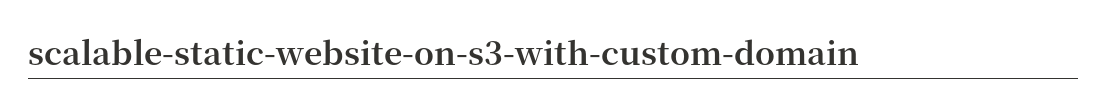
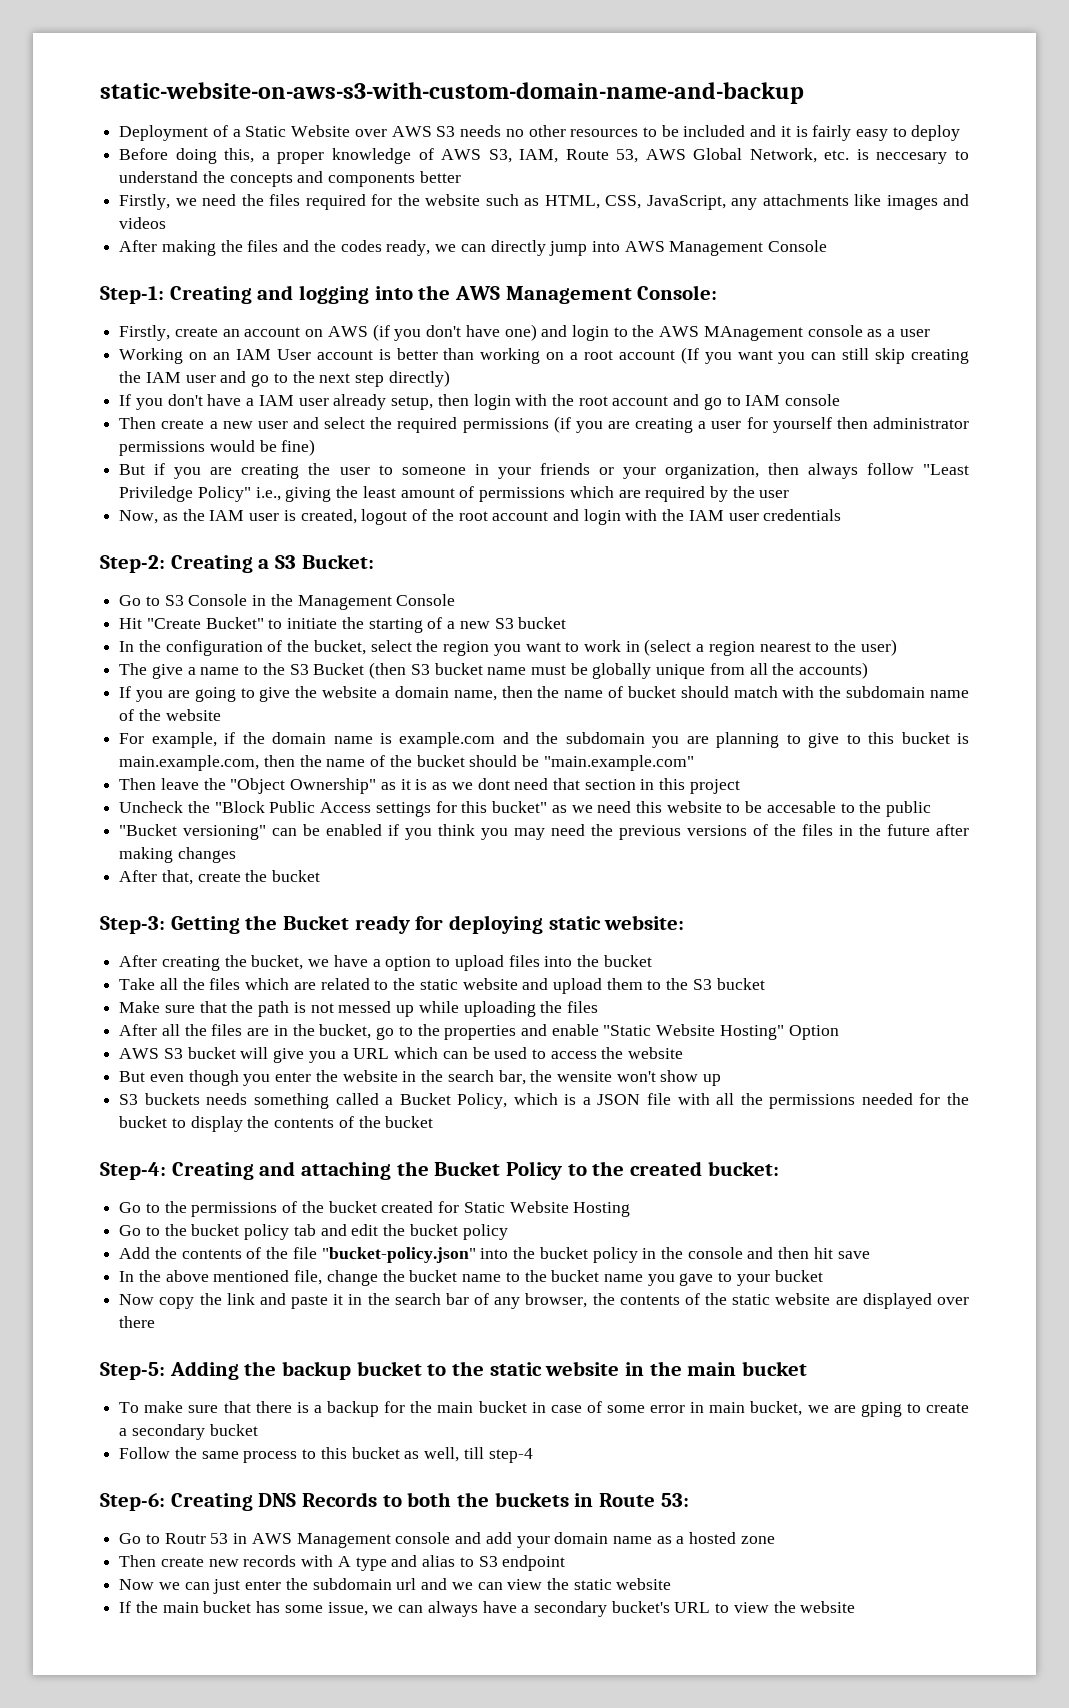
- scalable-static-website-on-s3-with-custom-domain
+ static-website-on-aws-s3-with-custom-domain-name-and-backup
+ Deployment of a Static Website over AWS S3 needs no other resources to be included and it is fairly easy to deploy
+ Before doing this, a proper knowledge of AWS S3, IAM, Route 53, AWS Global Network, etc. is neccesary to understand the concepts and components better
+ Firstly, we need the files required for the website such as HTML, CSS, JavaScript, any attachments like images and videos
+ After making the files and the codes ready, we can directly jump into AWS Management Console
+ Step-1: Creating and logging into the AWS Management Console:
+ Firstly, create an account on AWS (if you don't have one) and login to the AWS MAnagement console as a user
+ Working on an IAM User account is better than working on a root account (If you want you can still skip creating the IAM user and go to the next step directly)
+ If you don't have a IAM user already setup, then login with the root account and go to IAM console
+ Then create a new user and select the required permissions (if you are creating a user for yourself then administrator permissions would be fine)
+ But if you are creating the user to someone in your friends or your organization, then always follow "Least Priviledge Policy" i.e., giving the least amount of permissions which are required by the user
+ Now, as the IAM user is created, logout of the root account and login with the IAM user credentials
+ Step-2: Creating a S3 Bucket:
+ Go to S3 Console in the Management Console
+ Hit "Create Bucket" to initiate the starting of a new S3 bucket
+ In the configuration of the bucket, select the region you want to work in (select a region nearest to the user)
+ The give a name to the S3 Bucket (then S3 bucket name must be globally unique from all the accounts)
+ If you are going to give the website a domain name, then the name of bucket should match with the subdomain name of the website
+ For example, if the domain name is example.com and the subdomain you are planning to give to this bucket is main.example.com, then the name of the bucket should be "main.example.com"
+ Then leave the "Object Ownership" as it is as we dont need that section in this project
+ Uncheck the "Block Public Access settings for this bucket" as we need this website to be accesable to the public
+ "Bucket versioning" can be enabled if you think you may need the previous versions of the files in the future after making changes
+ After that, create the bucket
+ Step-3: Getting the Bucket ready for deploying static website:
+ After creating the bucket, we have a option to upload files into the bucket
+ Take all the files which are related to the static website and upload them to the S3 bucket
+ Make sure that the path is not messed up while uploading the files
+ After all the files are in the bucket, go to the properties and enable "Static Website Hosting" Option
+ AWS S3 bucket will give you a URL which can be used to access the website
+ But even though you enter the website in the search bar, the wensite won't show up
+ S3 buckets needs something called a Bucket Policy, which is a JSON file with all the permissions needed for the bucket to display the contents of the bucket
+ Step-4: Creating and attaching the Bucket Policy to the created bucket:
+ Go to the permissions of the bucket created for Static Website Hosting
+ Go to the bucket policy tab and edit the bucket policy
+ Add the contents of the file "bucket-policy.json" into the bucket policy in the console and then hit save
+ In the above mentioned file, change the bucket name to the bucket name you gave to your bucket
+ Now copy the link and paste it in the search bar of any browser, the contents of the static website are displayed over there
+ Step-5: Adding the backup bucket to the static website in the main bucket
+ To make sure that there is a backup for the main bucket in case of some error in main bucket, we are gping to create a secondary bucket
+ Follow the same process to this bucket as well, till step-4
+ Step-6: Creating DNS Records to both the buckets in Route 53:
+ Go to Routr 53 in AWS Management console and add your domain name as a hosted zone
+ Then create new records with A type and alias to S3 endpoint
+ Now we can just enter the subdomain url and we can view the static website
+ If the main bucket has some issue, we can always have a secondary bucket's URL to view the website

